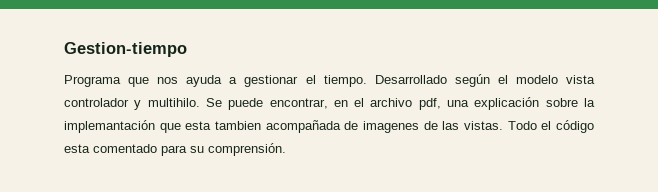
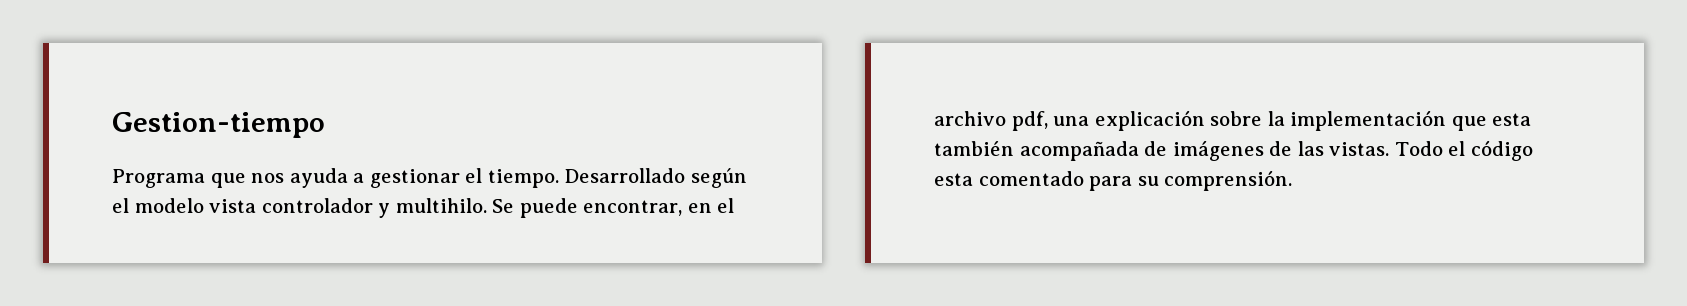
- Se puede encontrar, en el archivo pdf, una explicación sobre la implemantación que esta tambien acompañada de imagenes de las vistas.
+ Se puede encontrar, en el archivo pdf, una explicación sobre la implementación que esta también acompañada de imágenes de las vistas.

